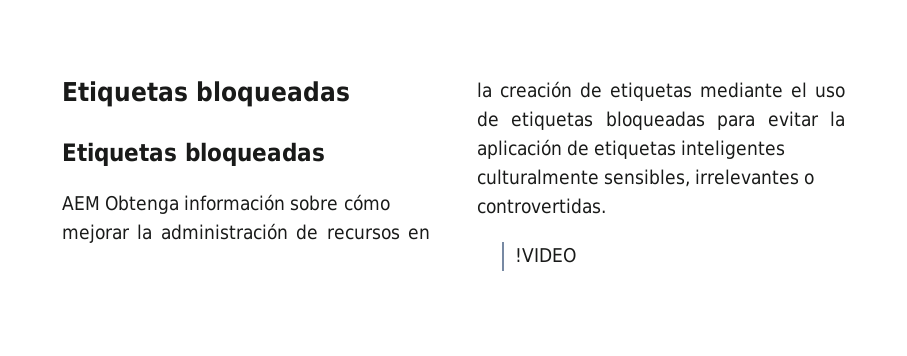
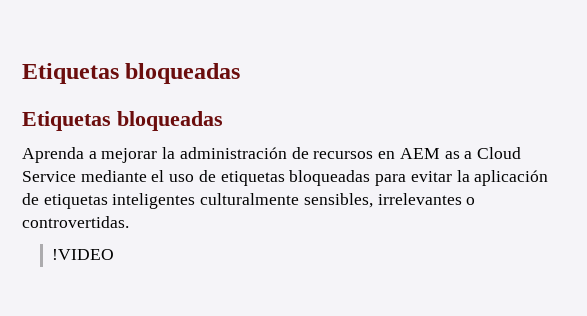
- AEM Obtenga información sobre cómo mejorar la administración de recursos en la creación de etiquetas mediante el uso de etiquetas bloqueadas para evitar la aplicación de etiquetas inteligentes culturalmente sensibles, irrelevantes o controvertidas.
+ Aprenda a mejorar la administración de recursos en AEM as a Cloud Service mediante el uso de etiquetas bloqueadas para evitar la aplicación de etiquetas inteligentes culturalmente sensibles, irrelevantes o controvertidas.

